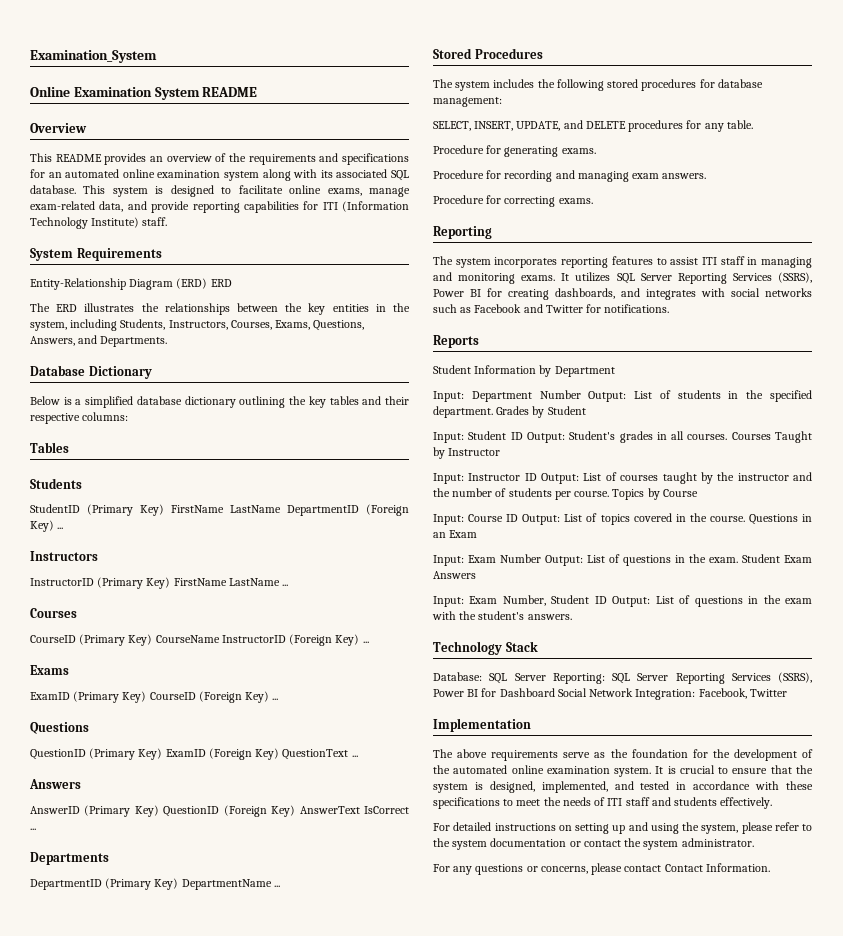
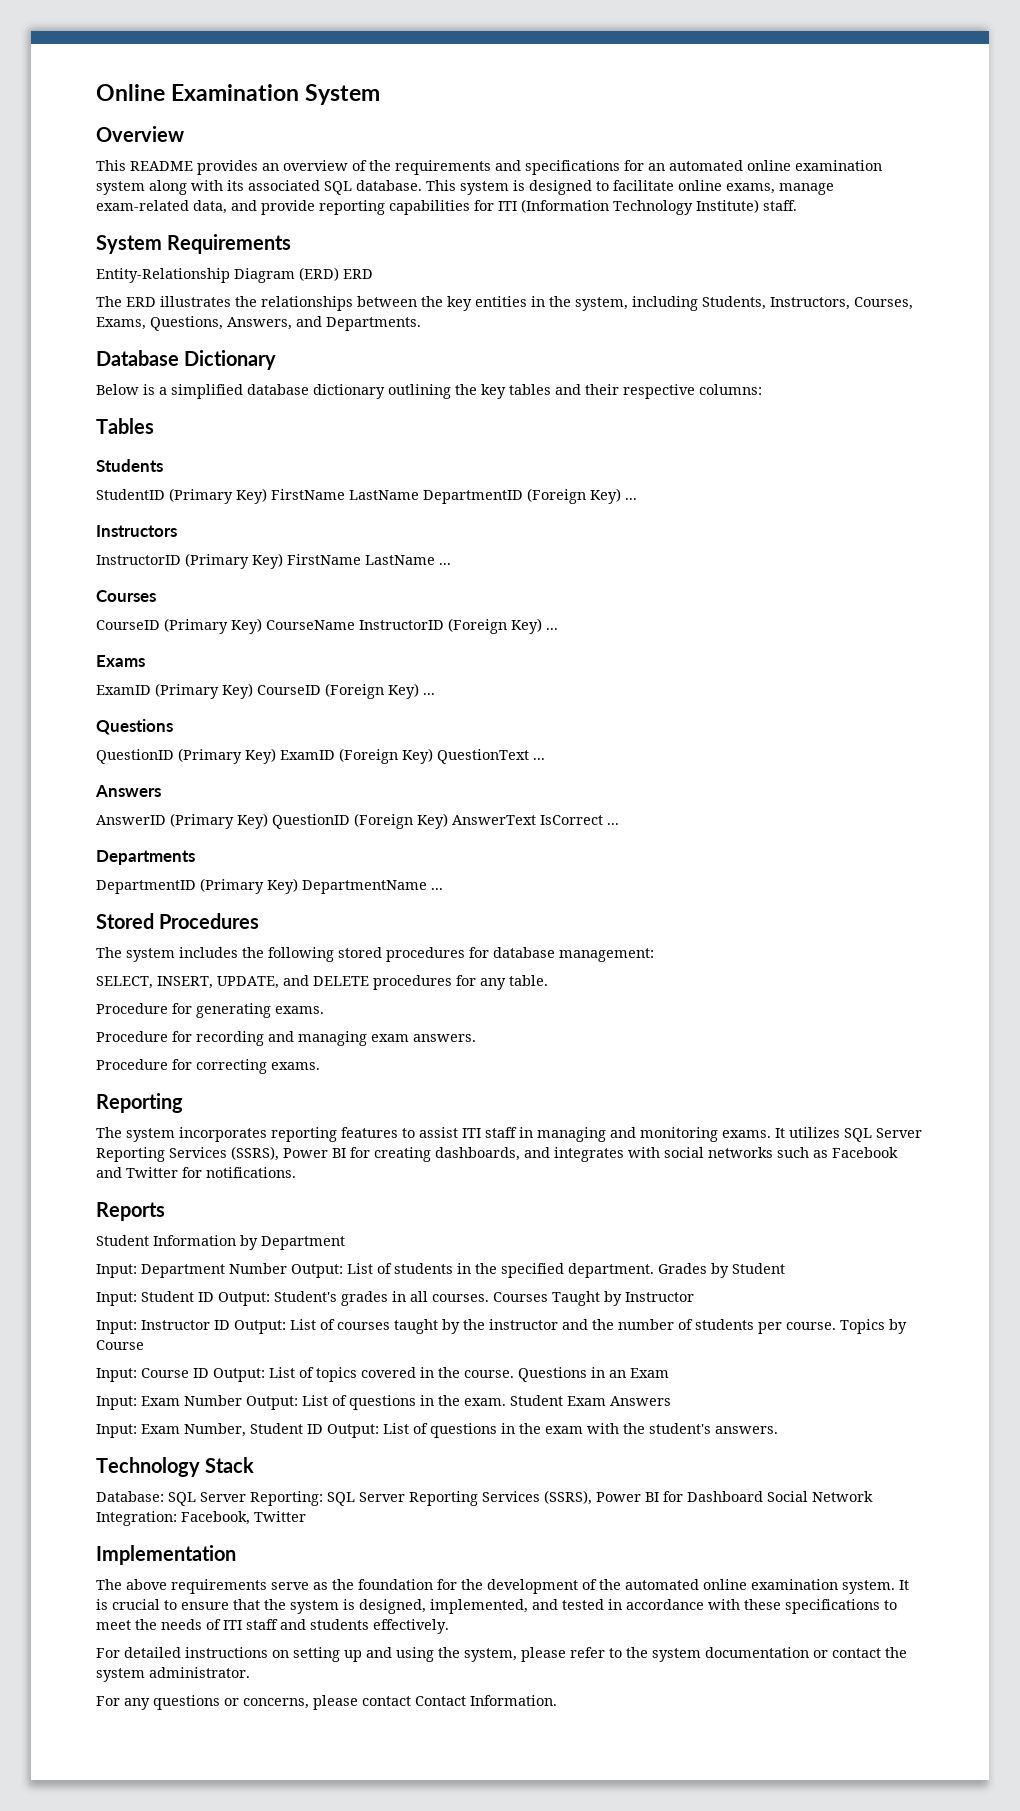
- Examination_System
- Online Examination System README
+ Online Examination System

